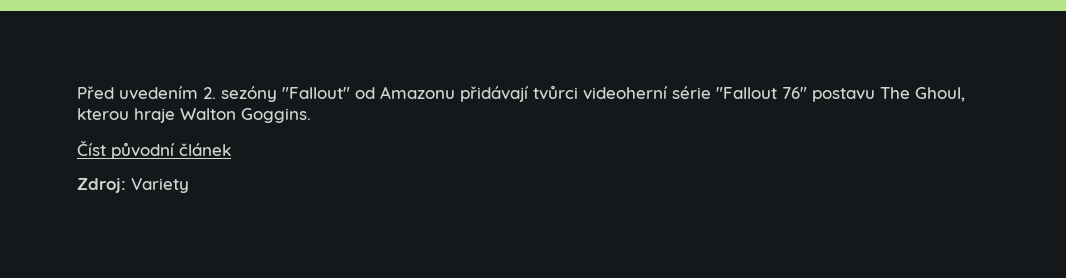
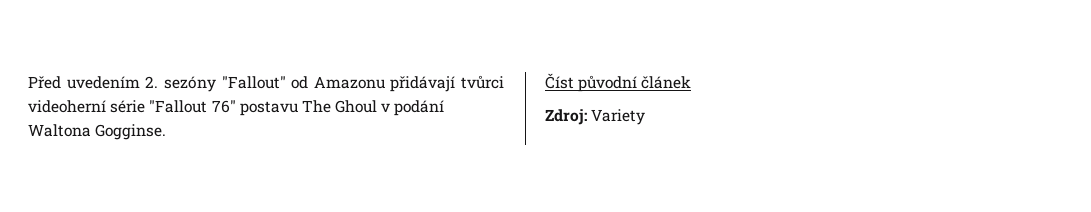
- Před uvedením 2. sezóny "Fallout" od Amazonu přidávají tvůrci videoherní série "Fallout 76" postavu The Ghoul, kterou hraje Walton Goggins.
+ Před uvedením 2. sezóny "Fallout" od Amazonu přidávají tvůrci videoherní série "Fallout 76" postavu The Ghoul v podání Waltona Gogginse.

